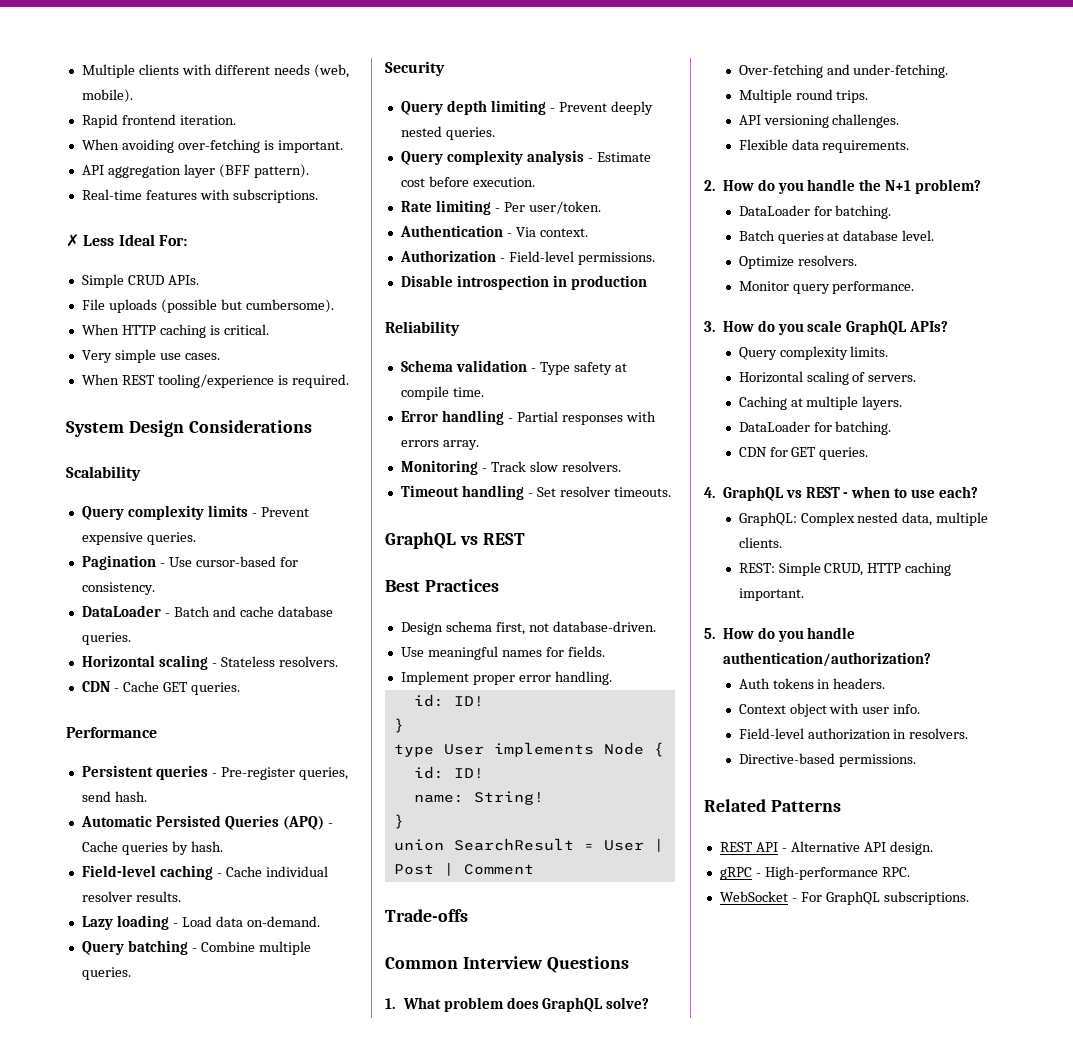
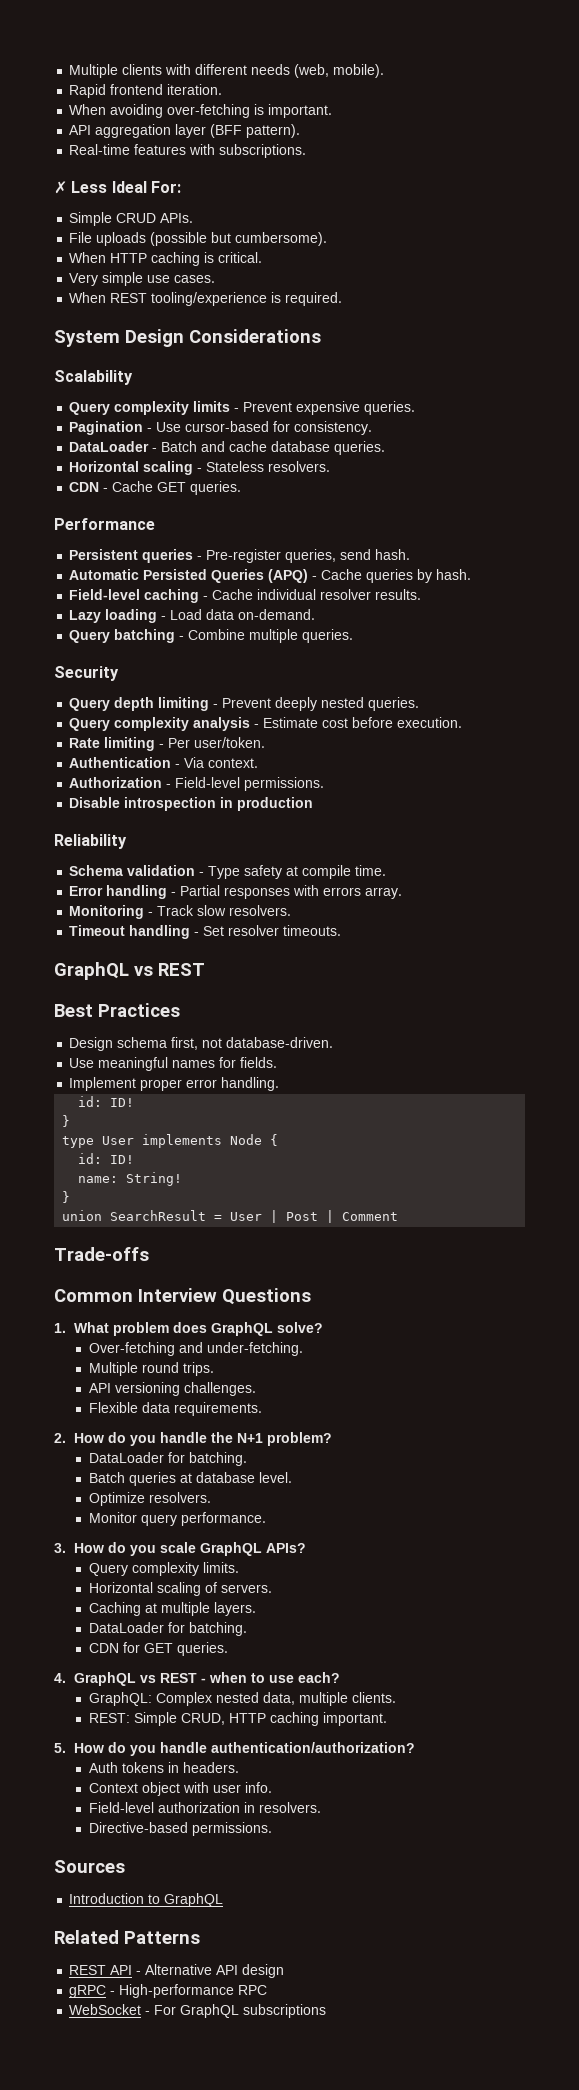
+ Sources
+ Introduction to GraphQL
- REST API - Alternative API design.
+ REST API - Alternative API design
- gRPC - High-performance RPC.
+ gRPC - High-performance RPC
- WebSocket - For GraphQL subscriptions.
+ WebSocket - For GraphQL subscriptions

